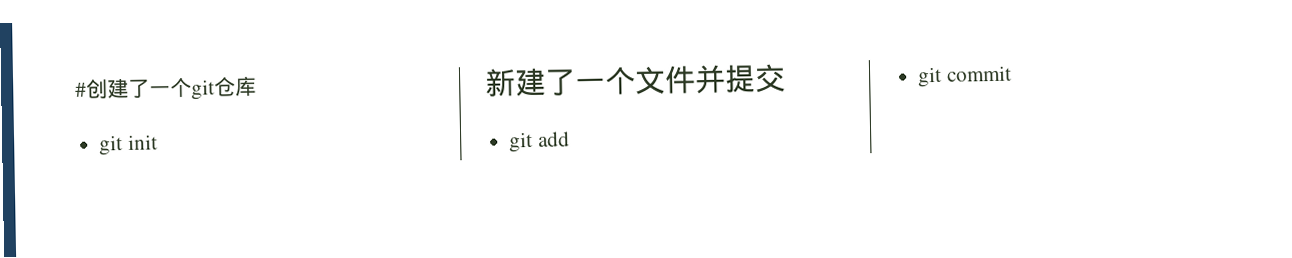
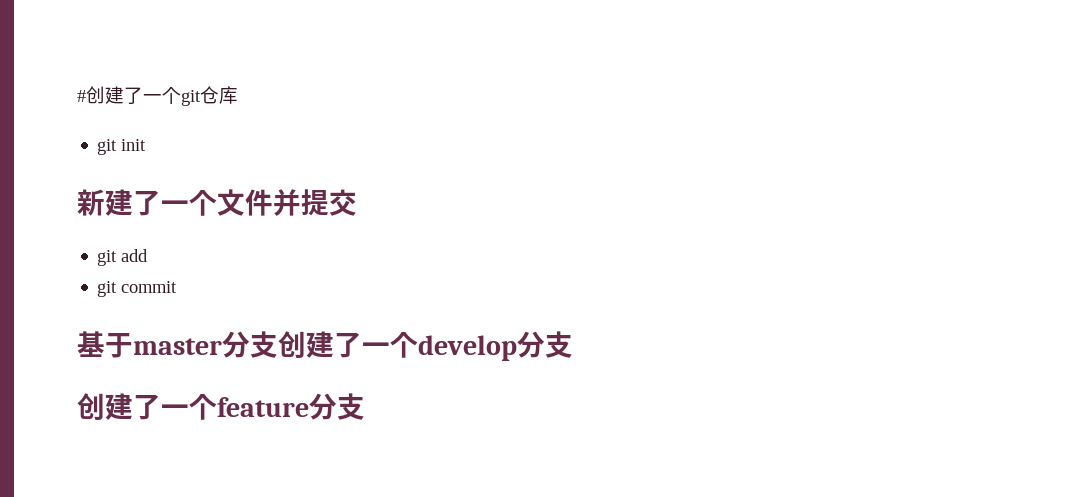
+ 基于master分支创建了一个develop分支
+ 创建了一个feature分支

